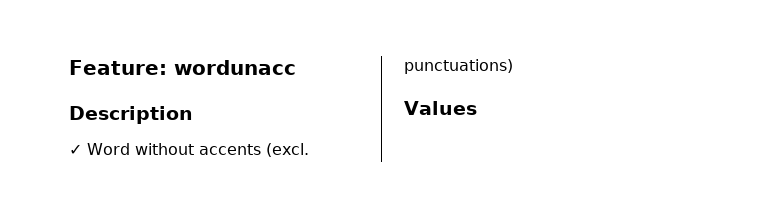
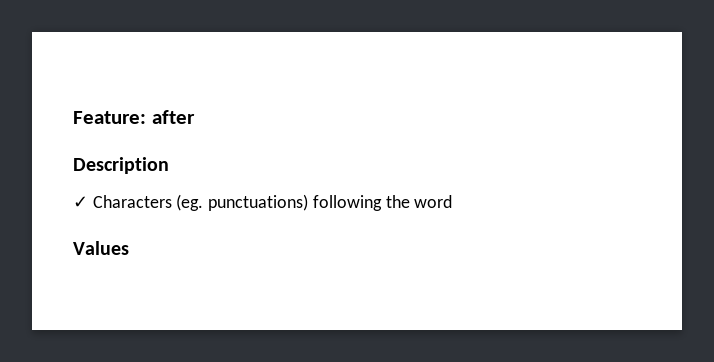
- Feature: wordunacc
+ Feature: after
- ✓ Word without accents (excl. punctuations)
+ ✓ Characters (eg. punctuations) following the word

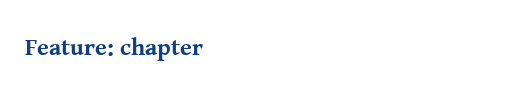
- Feature: after
- Description
- ✓ Characters (eg. punctuations) following the word
- Values
+ Feature: chapter

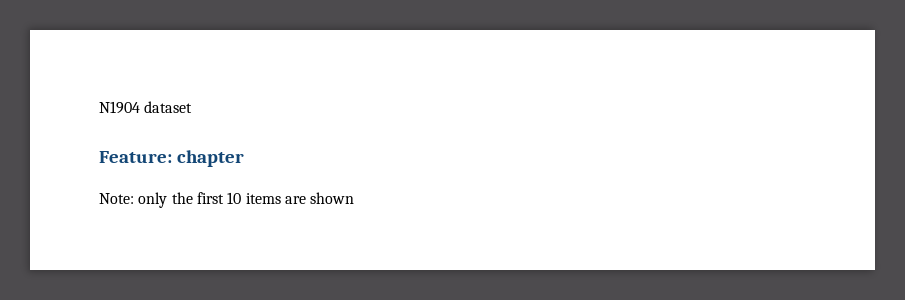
+ N1904 dataset
+ Note: only the first 10 items are shown

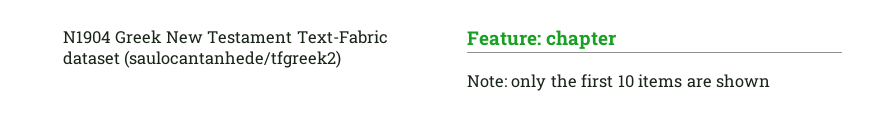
- N1904 dataset
+ N1904 Greek New Testament Text-Fabric dataset (saulocantanhede/tfgreek2)

